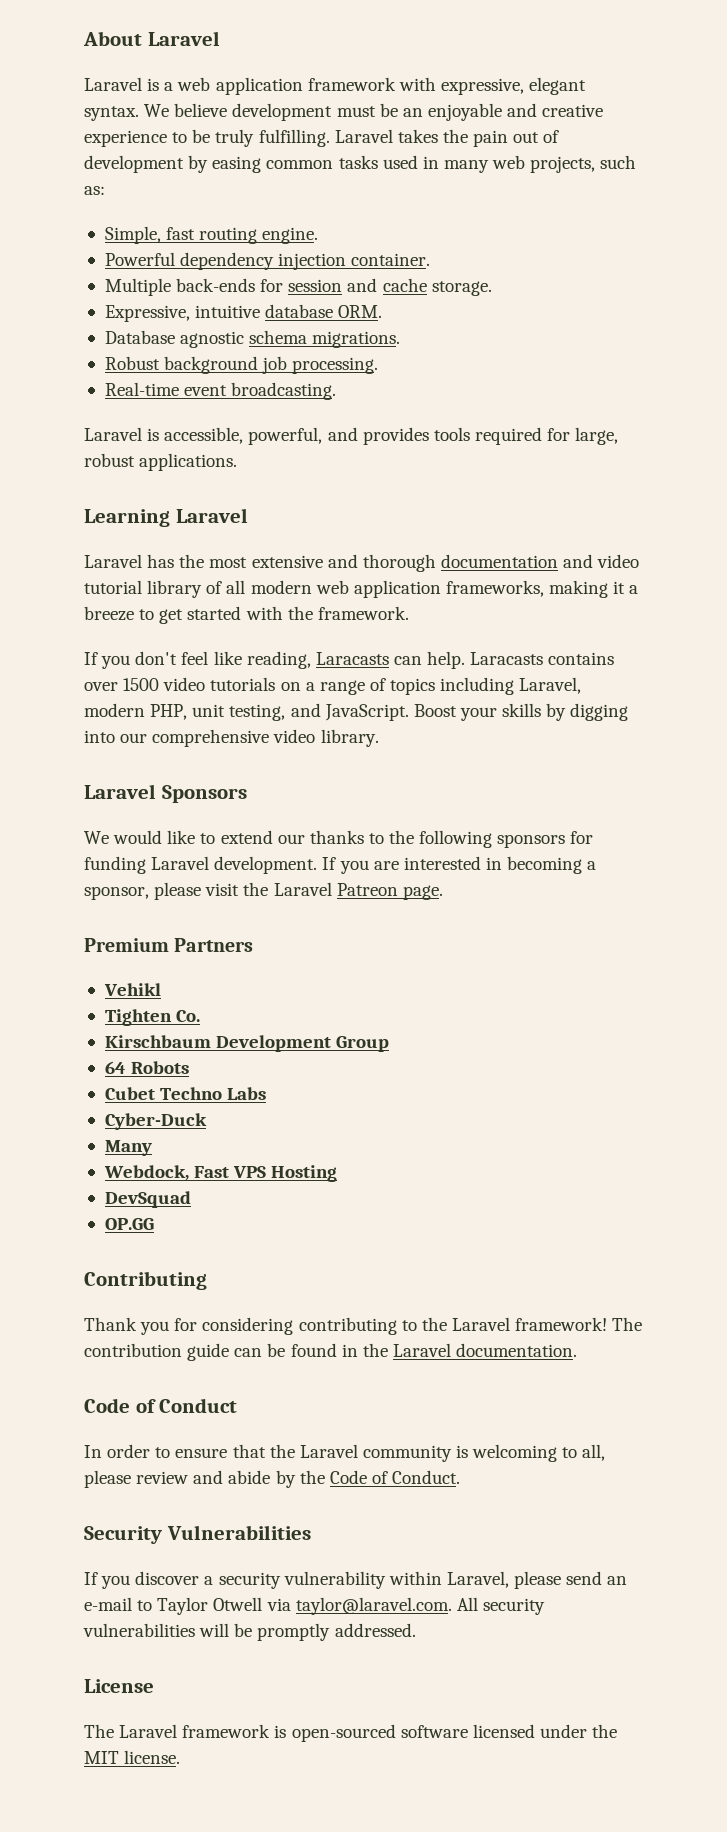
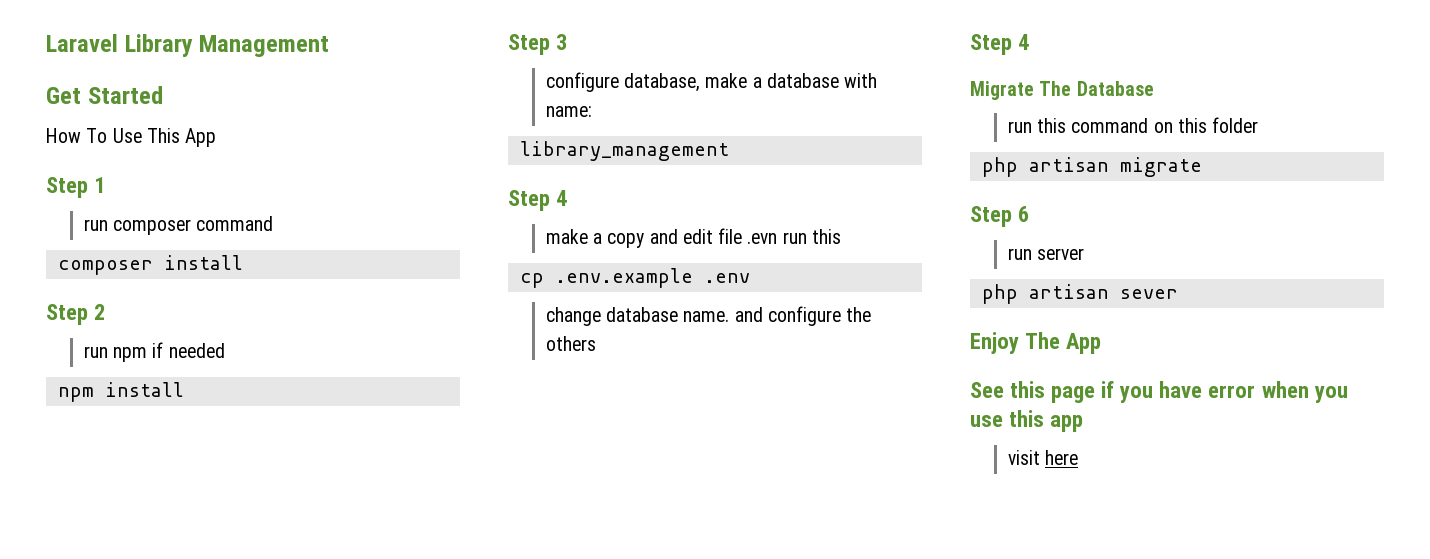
- About Laravel
- Laravel is a web application framework with expressive, elegant syntax. We believe development must be an enjoyable and creative experience to be truly fulfilling. Laravel takes the pain out of development by easing common tasks used in many web projects, such as:
- Simple, fast routing engine.
- Powerful dependency injection container.
- Multiple back-ends for session and cache storage.
- Expressive, intuitive database ORM.
- Database agnostic schema migrations.
- Robust background job processing.
- Real-time event broadcasting.
- Laravel is accessible, powerful, and provides tools required for large, robust applications.
- Learning Laravel
- Laravel has the most extensive and thorough documentation and video tutorial library of all modern web application frameworks, making it a breeze to get started with the framework.
- If you don't feel like reading, Laracasts can help. Laracasts contains over 1500 video tutorials on a range of topics including Laravel, modern PHP, unit testing, and JavaScript. Boost your skills by digging into our comprehensive video library.
- Laravel Sponsors
- We would like to extend our thanks to the following sponsors for funding Laravel development. If you are interested in becoming a sponsor, please visit the Laravel Patreon page.
- Premium Partners
- Vehikl
- Tighten Co.
- Kirschbaum Development Group
- 64 Robots
- Cubet Techno Labs
- Cyber-Duck
- Many
- Webdock, Fast VPS Hosting
- DevSquad
- OP.GG
- Contributing
- Thank you for considering contributing to the Laravel framework! The contribution guide can be found in the Laravel documentation.
- Code of Conduct
- In order to ensure that the Laravel community is welcoming to all, please review and abide by the Code of Conduct.
- Security Vulnerabilities
- If you discover a security vulnerability within Laravel, please send an e-mail to Taylor Otwell via taylor@laravel.com. All security vulnerabilities will be promptly addressed.
- License
- The Laravel framework is open-sourced software licensed under the MIT license.
+ Laravel Library Management
+ Get Started
+ How To Use This App
+ Step 1
+ run composer command
+ composer install
+ Step 2
+ run npm if needed
+ npm install
+ Step 3
+ configure database, make a database with name:
+ library_management
+ Step 4
+ make a copy and edit file .evn run this
+ cp .env.example .env
+ change database name. and configure the others
+ Step 4
+ Migrate The Database
+ run this command on this folder
+ php artisan migrate
+ Step 6
+ run server
+ php artisan sever
+ Enjoy The App
+ See this page if you have error when you use this app
+ visit here

